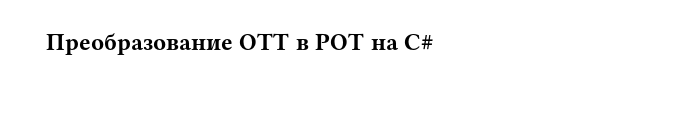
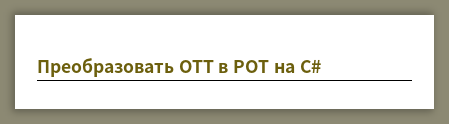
- Преобразование OTT в POT на C#
+ Преобразовать OTT в POT на C#

